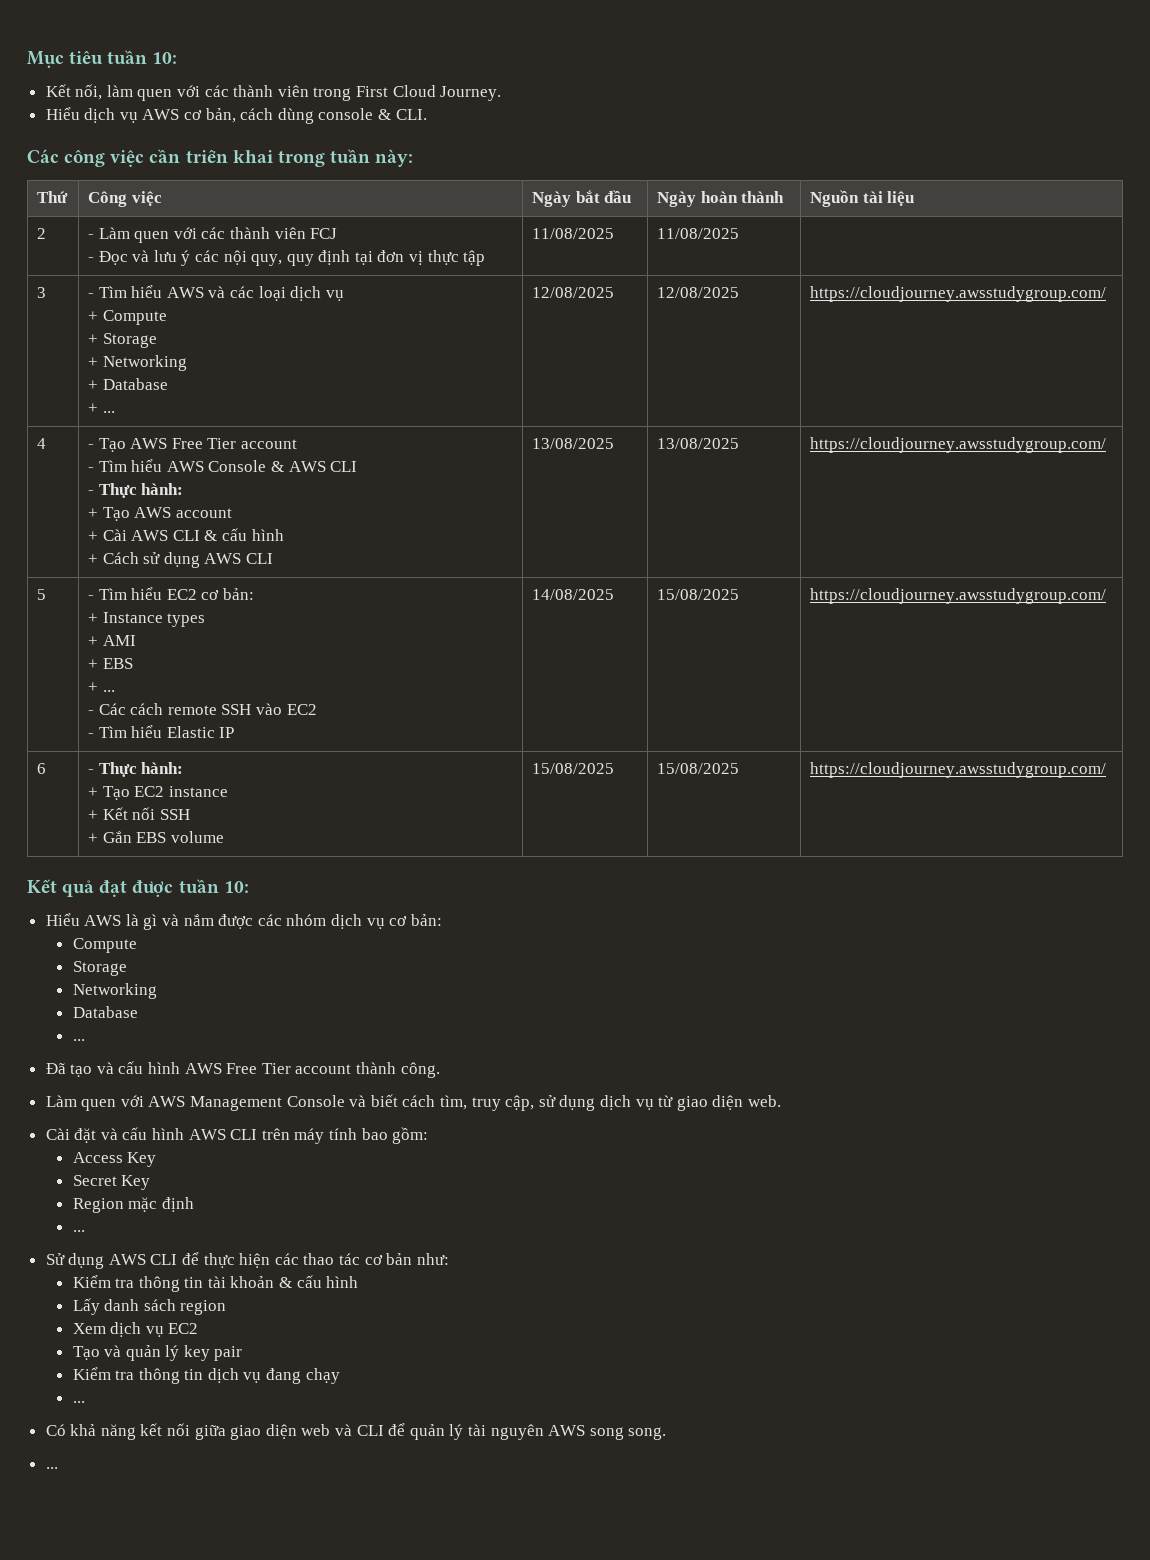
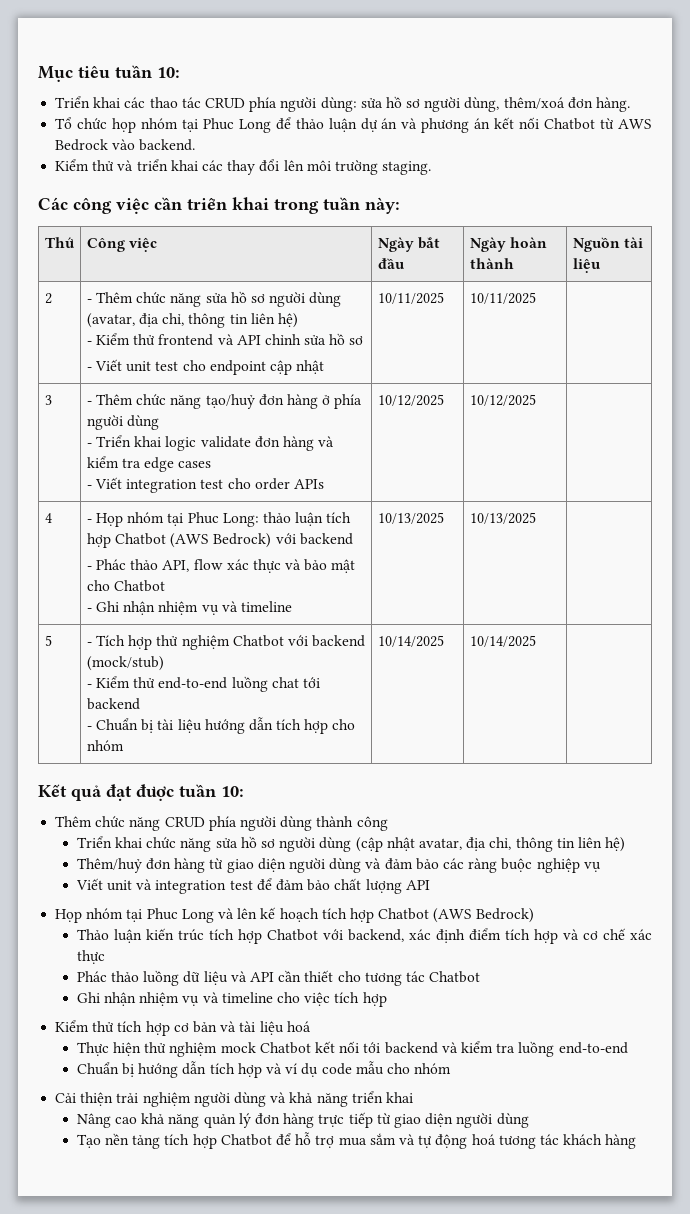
- Kết nối, làm quen với các thành viên trong First Cloud Journey.
- Hiểu dịch vụ AWS cơ bản, cách dùng console & CLI.
+ Triển khai các thao tác CRUD phía người dùng: sửa hồ sơ người dùng, thêm/xoá đơn hàng.
+ Tổ chức họp nhóm tại Phuc Long để thảo luận dự án và phương án kết nối Chatbot từ AWS Bedrock vào backend.
+ Kiểm thử và triển khai các thay đổi lên môi trường staging.
- 2 | - Làm quen với các thành viên FCJ
- - Đọc và lưu ý các nội quy, quy định tại đơn vị thực tập | 11/08/2025 | 11/08/2025 |
- 3 | - Tìm hiểu AWS và các loại dịch vụ
- + Compute
- + Storage
- + Networking
- + Database
- + ... | 12/08/2025 | 12/08/2025 | https://cloudjourney.awsstudygroup.com/
- 4 | - Tạo AWS Free Tier account
- - Tìm hiểu AWS Console & AWS CLI
- - Thực hành:
- + Tạo AWS account
- + Cài AWS CLI & cấu hình
- + Cách sử dụng AWS CLI | 13/08/2025 | 13/08/2025 | https://cloudjourney.awsstudygroup.com/
- 5 | - Tìm hiểu EC2 cơ bản:
- + Instance types
- + AMI
- + EBS
- + ...
- - Các cách remote SSH vào EC2
- - Tìm hiểu Elastic IP | 14/08/2025 | 15/08/2025 | https://cloudjourney.awsstudygroup.com/
- 6 | - Thực hành:
- + Tạo EC2 instance
- + Kết nối SSH
- + Gắn EBS volume | 15/08/2025 | 15/08/2025 | https://cloudjourney.awsstudygroup.com/
+ 2 | - Thêm chức năng sửa hồ sơ người dùng (avatar, địa chỉ, thông tin liên hệ)
+ - Kiểm thử frontend và API chỉnh sửa hồ sơ
+ - Viết unit test cho endpoint cập nhật | 10/11/2025 | 10/11/2025 |
+ 3 | - Thêm chức năng tạo/huỷ đơn hàng ở phía người dùng
+ - Triển khai logic validate đơn hàng và kiểm tra edge cases
+ - Viết integration test cho order APIs | 10/12/2025 | 10/12/2025 |
+ 4 | - Họp nhóm tại Phuc Long: thảo luận tích hợp Chatbot (AWS Bedrock) với backend
+ - Phác thảo API, flow xác thực và bảo mật cho Chatbot
+ - Ghi nhận nhiệm vụ và timeline | 10/13/2025 | 10/13/2025 |
+ 5 | - Tích hợp thử nghiệm Chatbot với backend (mock/stub)
+ - Kiểm thử end-to-end luồng chat tới backend
+ - Chuẩn bị tài liệu hướng dẫn tích hợp cho nhóm | 10/14/2025 | 10/14/2025 |
- Hiểu AWS là gì và nắm được các nhóm dịch vụ cơ bản:
- Compute
- Storage
- Networking
- Database
- ...
- Đã tạo và cấu hình AWS Free Tier account thành công.
- Làm quen với AWS Management Console và biết cách tìm, truy cập, sử dụng dịch vụ từ giao diện web.
- Cài đặt và cấu hình AWS CLI trên máy tính bao gồm:
- Access Key
- Secret Key
- Region mặc định
- ...
- Sử dụng AWS CLI để thực hiện các thao tác cơ bản như:
- Kiểm tra thông tin tài khoản & cấu hình
- Lấy danh sách region
- Xem dịch vụ EC2
- Tạo và quản lý key pair
- Kiểm tra thông tin dịch vụ đang chạy
- ...
- Có khả năng kết nối giữa giao diện web và CLI để quản lý tài nguyên AWS song song.
- ...
+ Thêm chức năng CRUD phía người dùng thành công
+ Triển khai chức năng sửa hồ sơ người dùng (cập nhật avatar, địa chỉ, thông tin liên hệ)
+ Thêm/huỷ đơn hàng từ giao diện người dùng và đảm bảo các ràng buộc nghiệp vụ
+ Viết unit và integration test để đảm bảo chất lượng API
+ Họp nhóm tại Phuc Long và lên kế hoạch tích hợp Chatbot (AWS Bedrock)
+ Thảo luận kiến trúc tích hợp Chatbot với backend, xác định điểm tích hợp và cơ chế xác thực
+ Phác thảo luồng dữ liệu và API cần thiết cho tương tác Chatbot
+ Ghi nhận nhiệm vụ và timeline cho việc tích hợp
+ Kiểm thử tích hợp cơ bản và tài liệu hoá
+ Thực hiện thử nghiệm mock Chatbot kết nối tới backend và kiểm tra luồng end-to-end
+ Chuẩn bị hướng dẫn tích hợp và ví dụ code mẫu cho nhóm
+ Cải thiện trải nghiệm người dùng và khả năng triển khai
+ Nâng cao khả năng quản lý đơn hàng trực tiếp từ giao diện người dùng
+ Tạo nền tảng tích hợp Chatbot để hỗ trợ mua sắm và tự động hoá tương tác khách hàng

